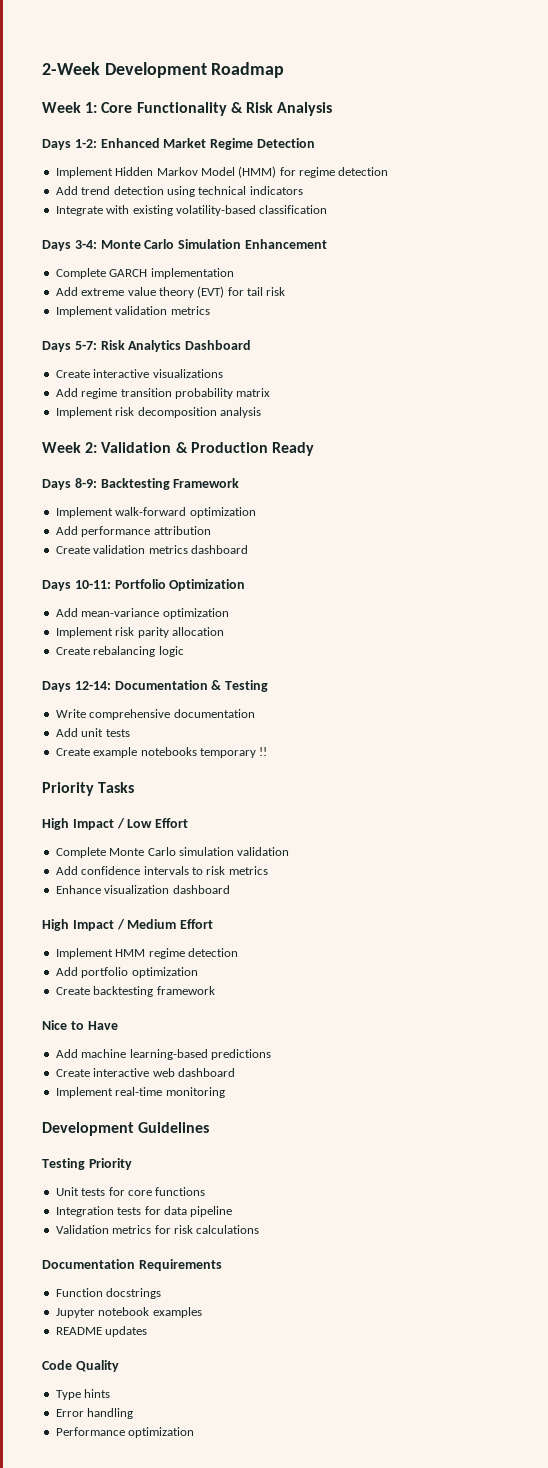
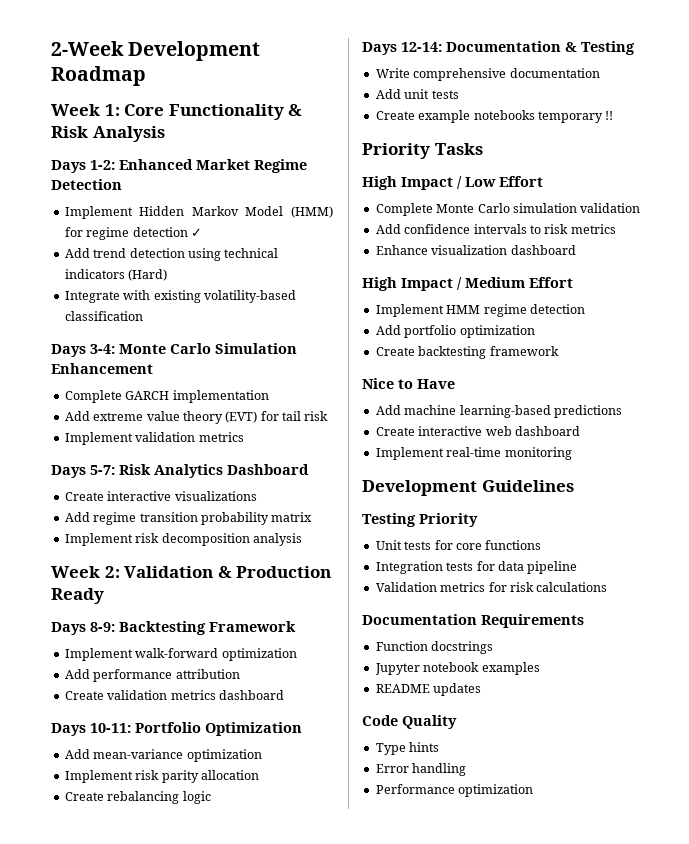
- Implement Hidden Markov Model (HMM) for regime detection
+ Implement Hidden Markov Model (HMM) for regime detection ✓
- Add trend detection using technical indicators
+ Add trend detection using technical indicators (Hard)

